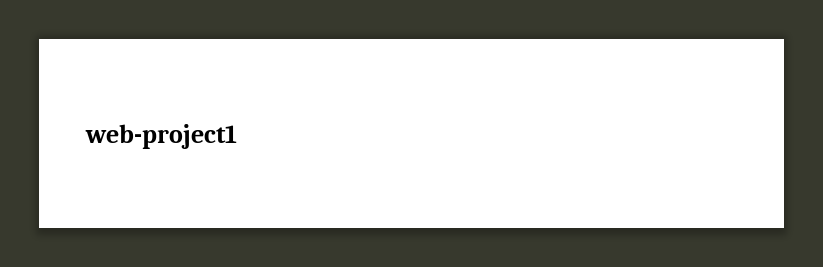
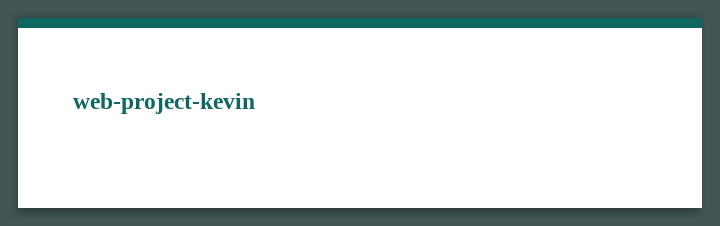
- web-project1
+ web-project-kevin

